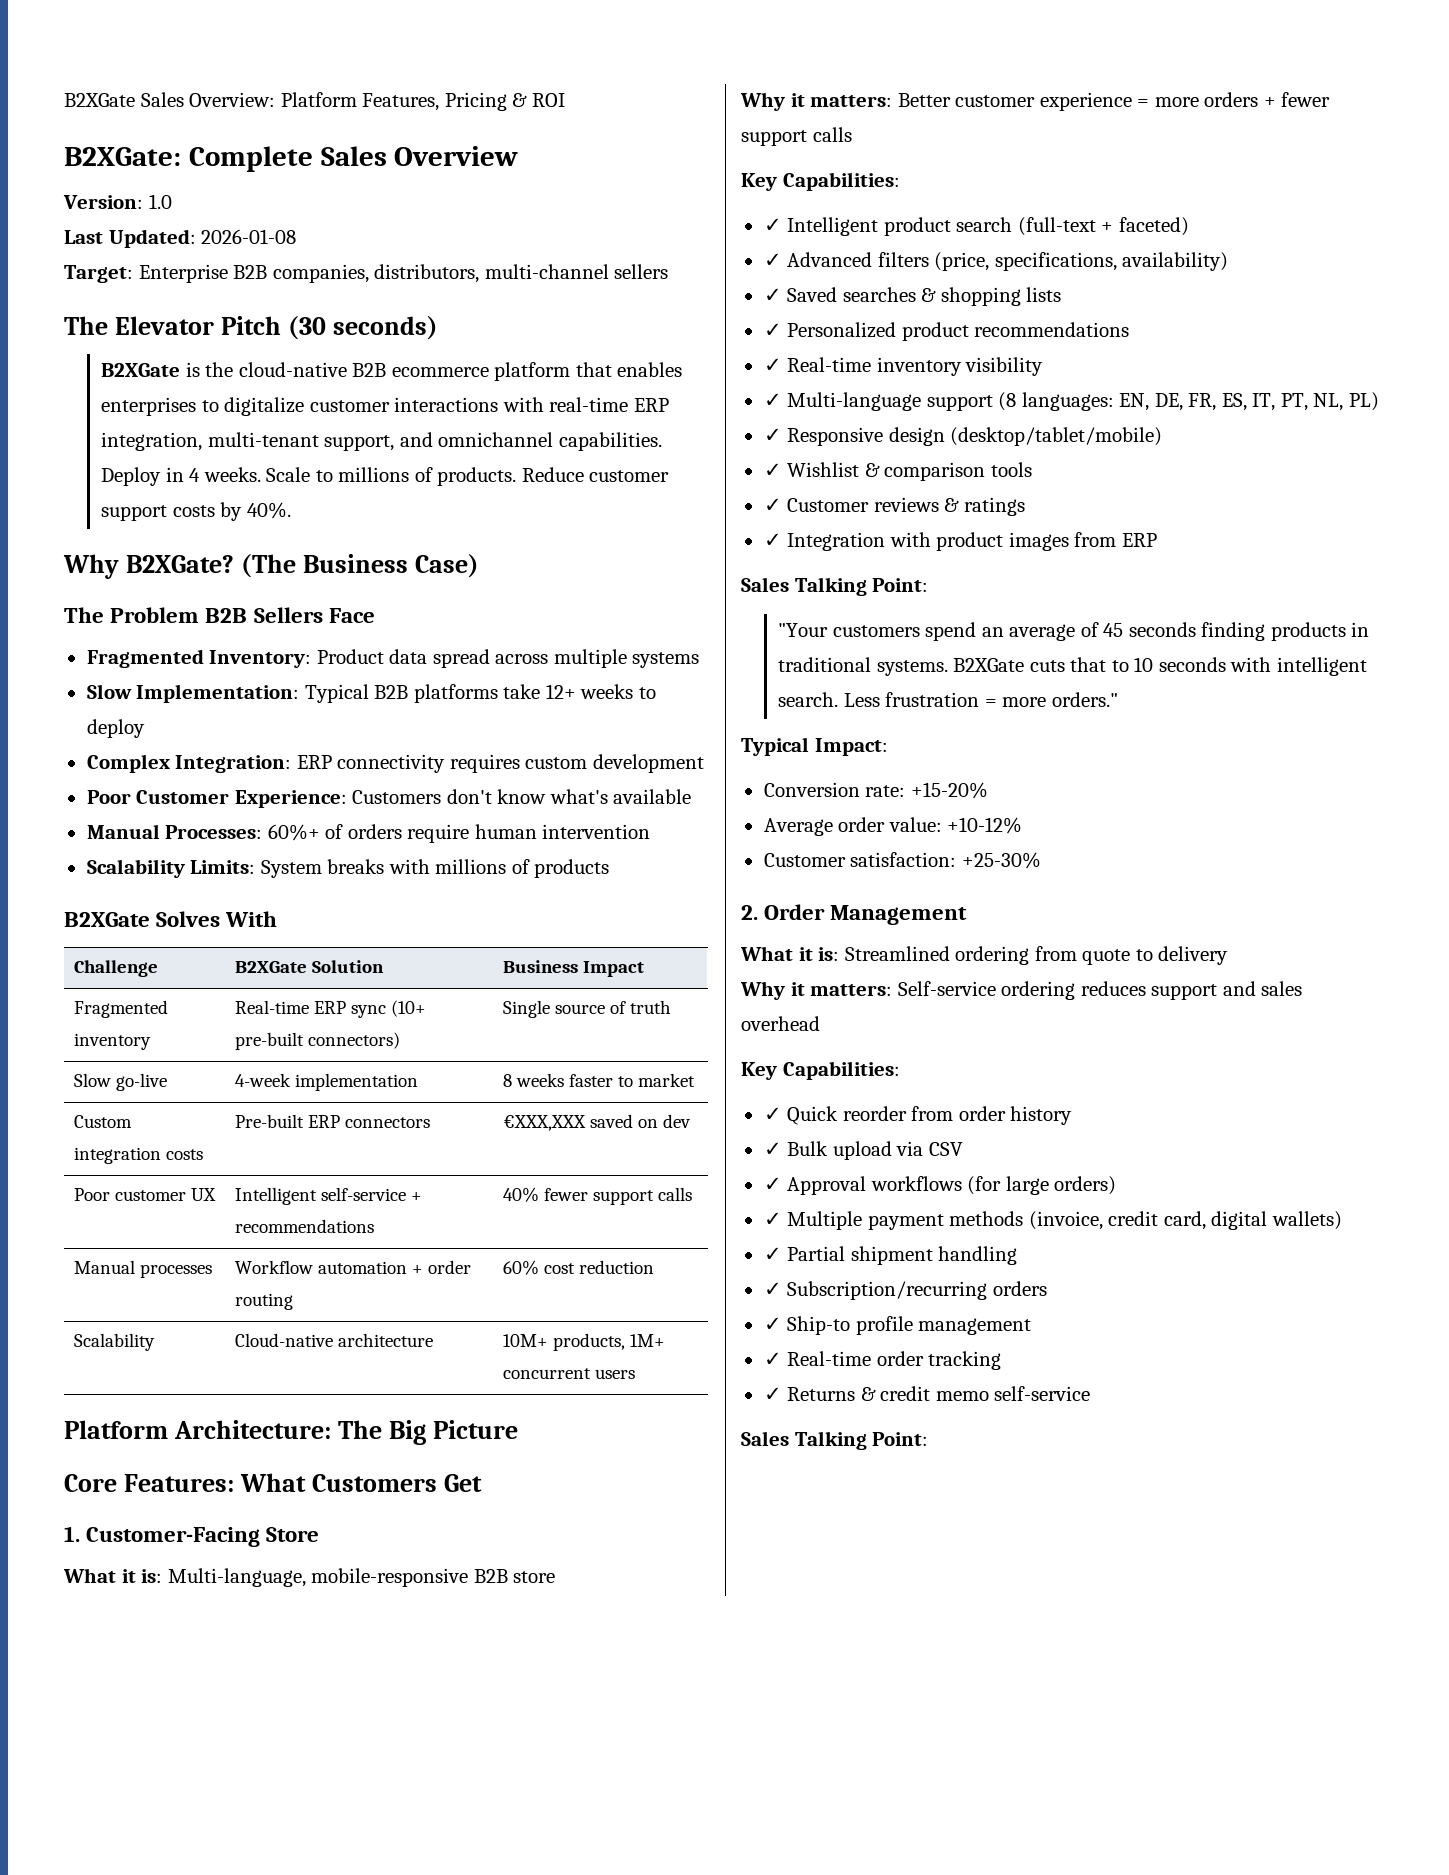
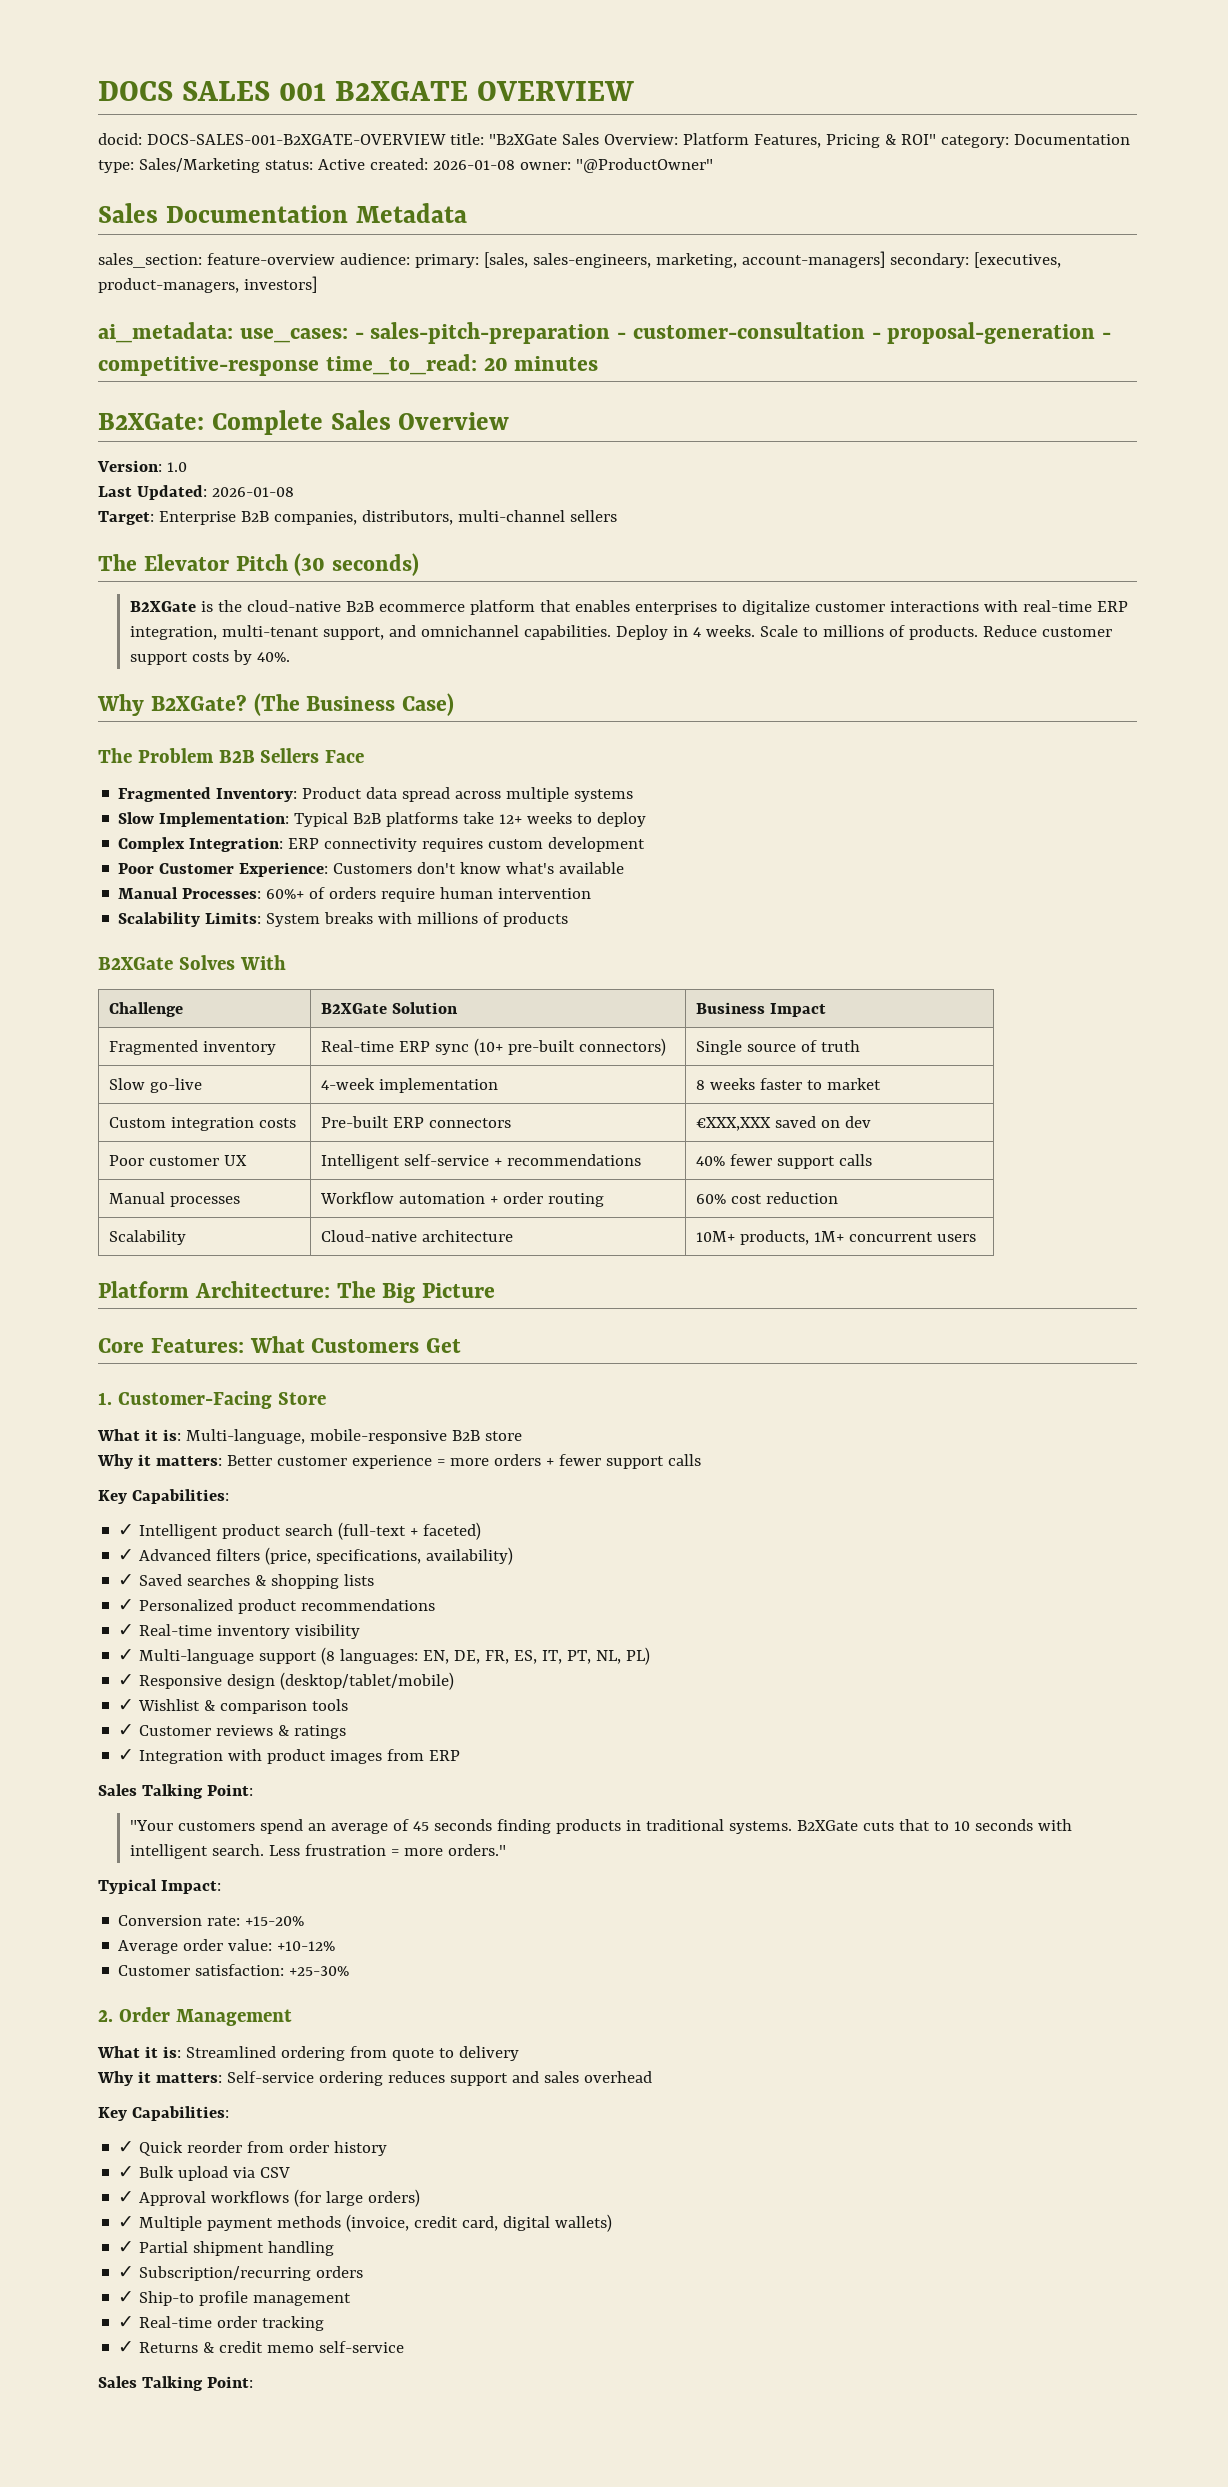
- B2XGate Sales Overview: Platform Features, Pricing & ROI
+ DOCS SALES 001 B2XGATE OVERVIEW
+ docid: DOCS-SALES-001-B2XGATE-OVERVIEW title: "B2XGate Sales Overview: Platform Features, Pricing & ROI" category: Documentation type: Sales/Marketing status: Active created: 2026-01-08 owner: "@ProductOwner"
+ Sales Documentation Metadata
+ sales_section: feature-overview audience: primary: [sales, sales-engineers, marketing, account-managers] secondary: [executives, product-managers, investors]
+ ai_metadata: use_cases: - sales-pitch-preparation - customer-consultation - proposal-generation - competitive-response time_to_read: 20 minutes

